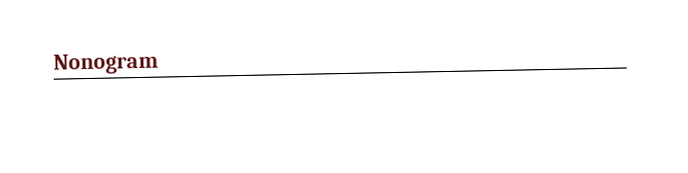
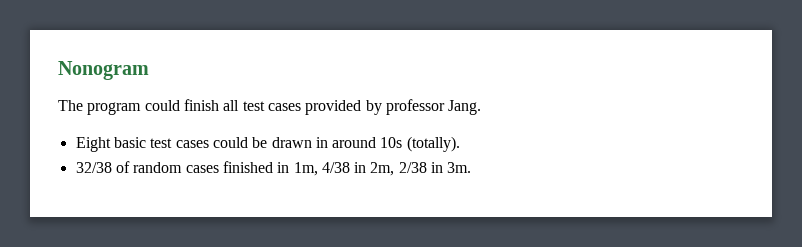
+ The program could finish all test cases provided by professor Jang.
+ Eight basic test cases could be drawn in around 10s (totally).
+ 32/38 of random cases finished in 1m, 4/38 in 2m, 2/38 in 3m.

